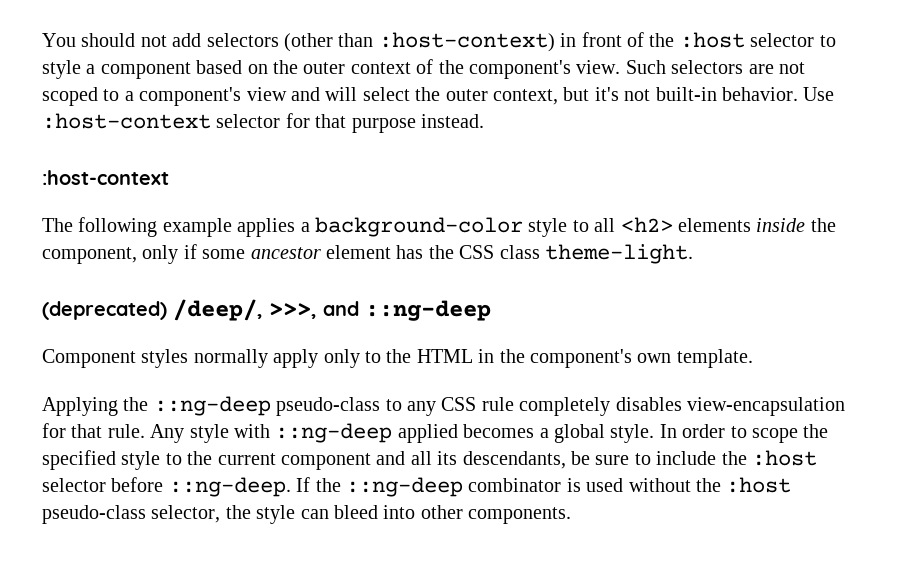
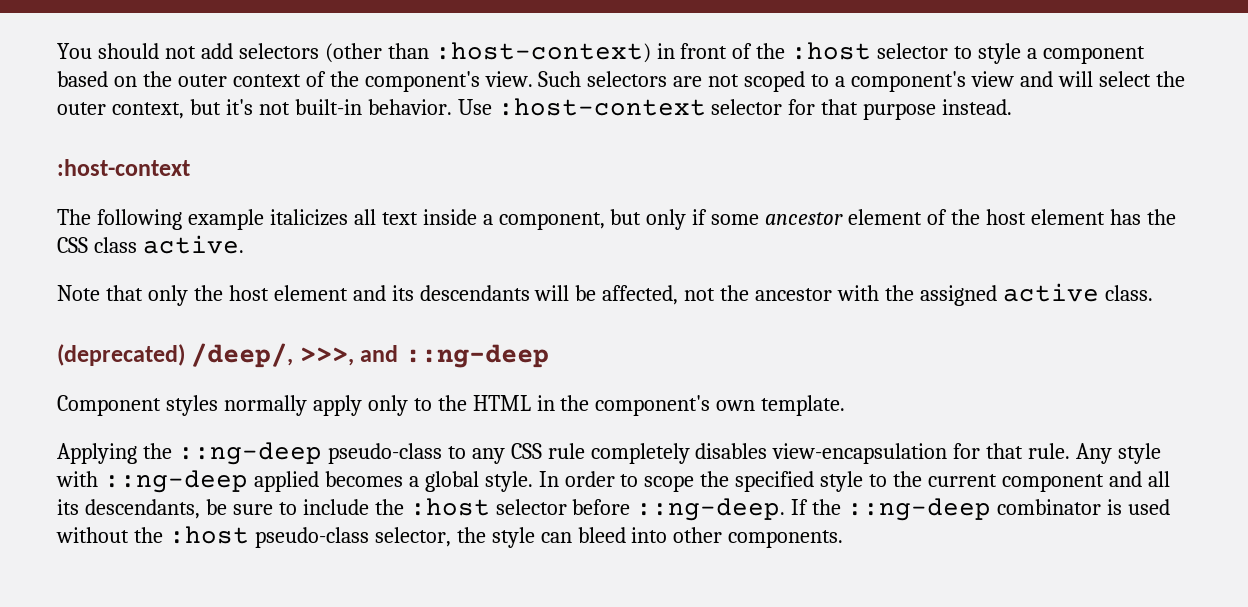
- The following example applies a background-color style to all <h2> elements inside the component, only if some ancestor element has the CSS class theme-light.
+ The following example italicizes all text inside a component, but only if some ancestor element of the host element has the CSS class active.
+ Note that only the host element and its descendants will be affected, not the ancestor with the assigned active class.

